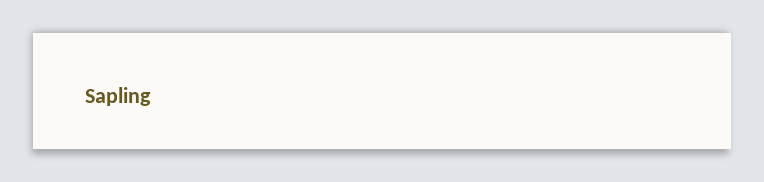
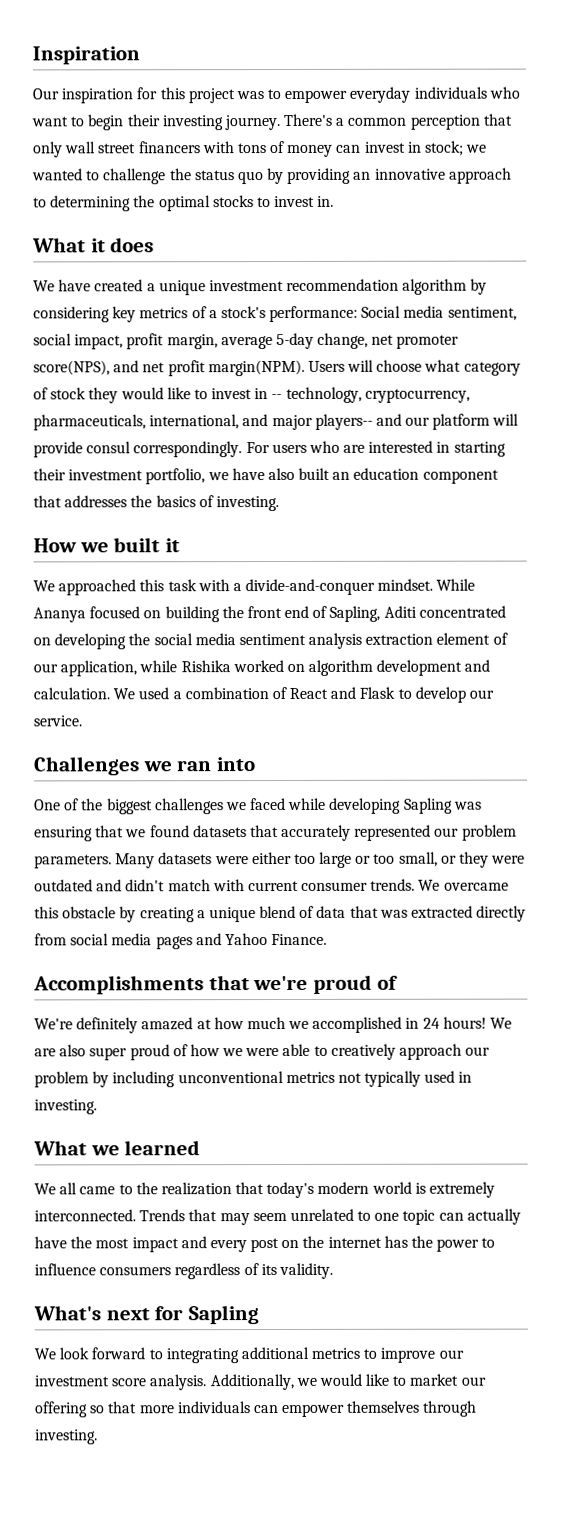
- Sapling
+ Inspiration
+ Our inspiration for this project was to empower everyday individuals who want to begin their investing journey. There's a common perception that only wall street financers with tons of money can invest in stock; we wanted to challenge the status quo by providing an innovative approach to determining the optimal stocks to invest in.
+ What it does
+ We have created a unique investment recommendation algorithm by considering key metrics of a stock's performance: Social media sentiment, social impact, profit margin, average 5-day change, net promoter score(NPS), and net profit margin(NPM). Users will choose what category of stock they would like to invest in -- technology, cryptocurrency, pharmaceuticals, international, and major players-- and our platform will provide consul correspondingly. For users who are interested in starting their investment portfolio, we have also built an education component that addresses the basics of investing.
+ How we built it
+ We approached this task with a divide-and-conquer mindset. While Ananya focused on building the front end of Sapling, Aditi concentrated on developing the social media sentiment analysis extraction element of our application, while Rishika worked on algorithm development and calculation. We used a combination of React and Flask to develop our service.
+ Challenges we ran into
+ One of the biggest challenges we faced while developing Sapling was ensuring that we found datasets that accurately represented our problem parameters. Many datasets were either too large or too small, or they were outdated and didn't match with current consumer trends. We overcame this obstacle by creating a unique blend of data that was extracted directly from social media pages and Yahoo Finance.
+ Accomplishments that we're proud of
+ We're definitely amazed at how much we accomplished in 24 hours! We are also super proud of how we were able to creatively approach our problem by including unconventional metrics not typically used in investing.
+ What we learned
+ We all came to the realization that today's modern world is extremely interconnected. Trends that may seem unrelated to one topic can actually have the most impact and every post on the internet has the power to influence consumers regardless of its validity.
+ What's next for Sapling
+ We look forward to integrating additional metrics to improve our investment score analysis. Additionally, we would like to market our offering so that more individuals can empower themselves through investing.

